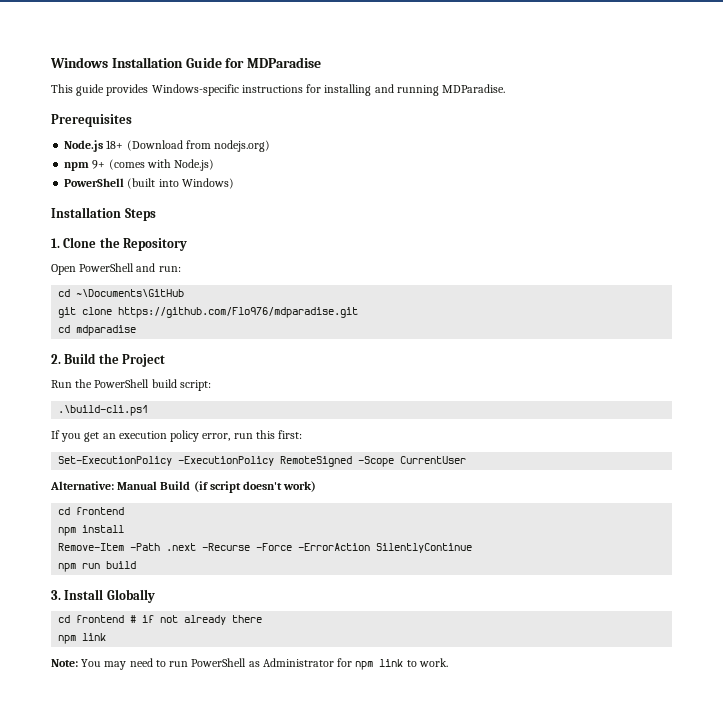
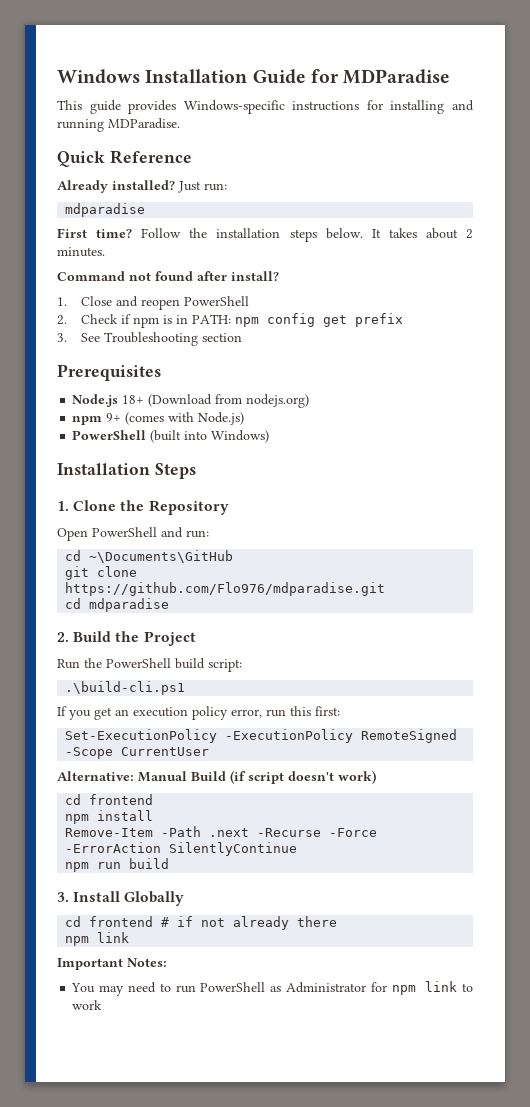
+ Quick Reference
+ Already installed? Just run:
+ mdparadise
+ First time? Follow the installation steps below. It takes about 2 minutes.
+ Command not found after install?
+ 1. Close and reopen PowerShell
+ 2. Check if npm is in PATH: npm config get prefix
+ 3. See Troubleshooting section
- Note: You may need to run PowerShell as Administrator for npm link to work.
+ Important Notes:
+ You may need to run PowerShell as Administrator for npm link to work

